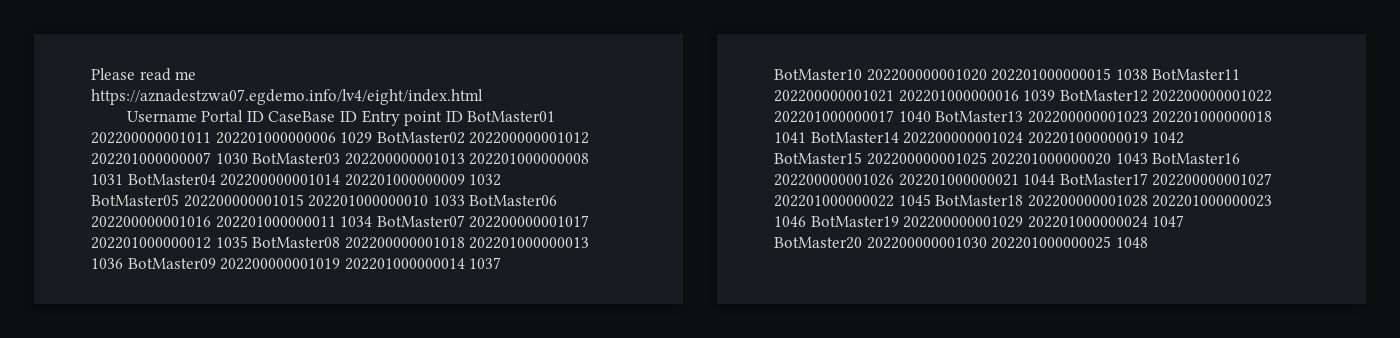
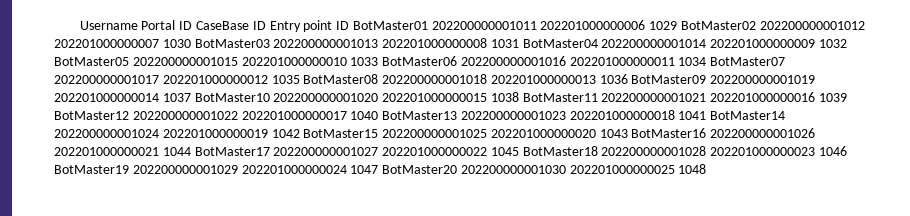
- Please read me https://aznadestzwa07.egdemo.info/lv4/eight/index.html

